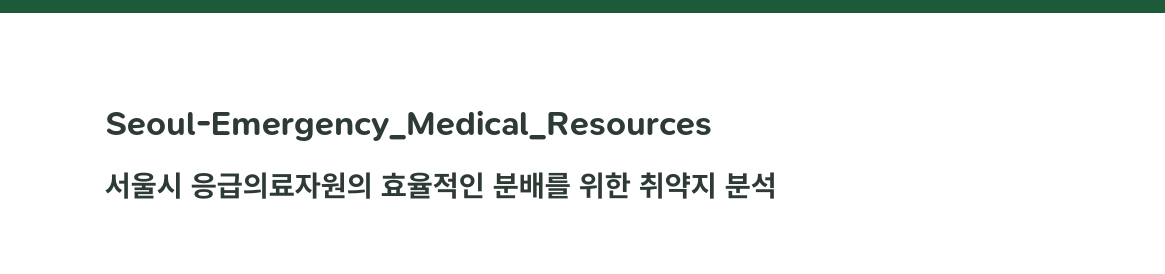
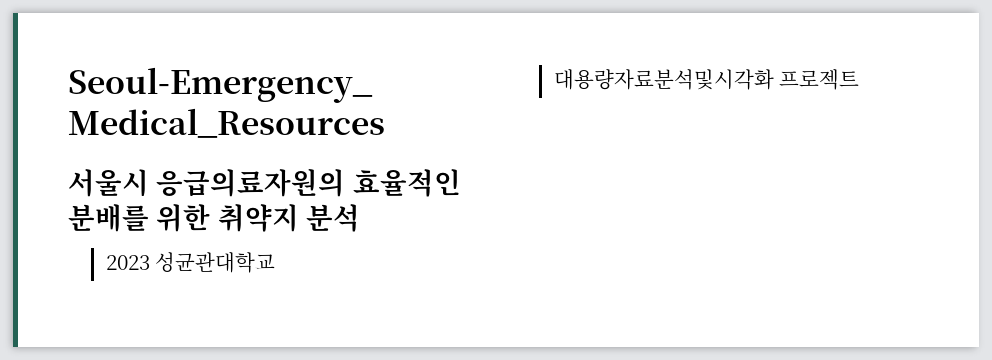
+ 2023 성균관대학교 대용량자료분석및시각화 프로젝트

